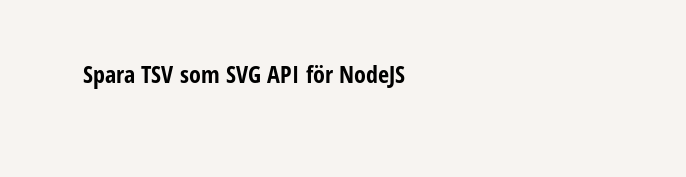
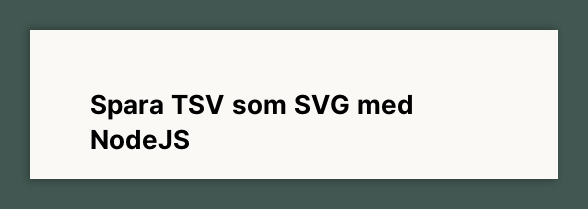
- Spara TSV som SVG API för NodeJS
+ Spara TSV som SVG med NodeJS

